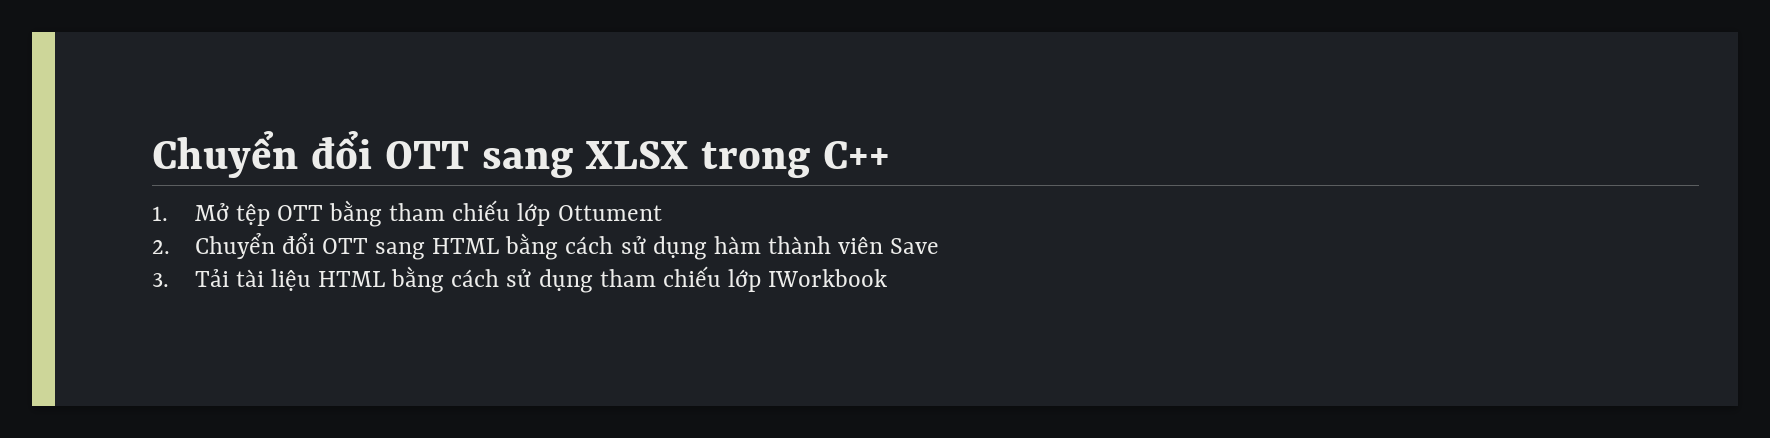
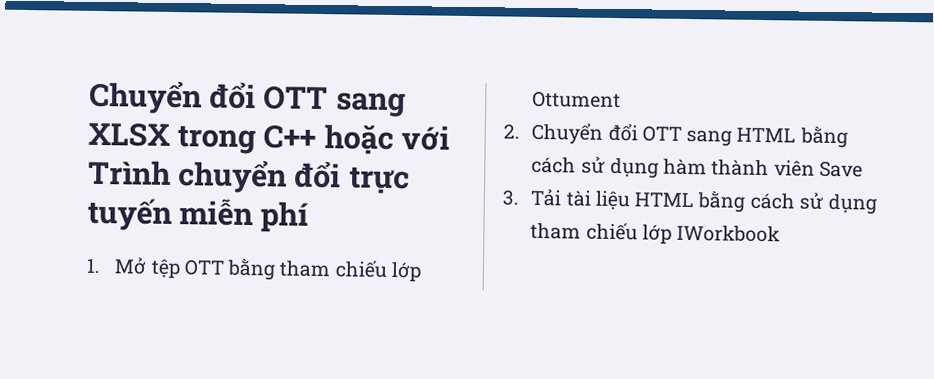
- Chuyển đổi OTT sang XLSX trong C++
+ Chuyển đổi OTT sang XLSX trong C++ hoặc với Trình chuyển đổi trực tuyến miễn phí

